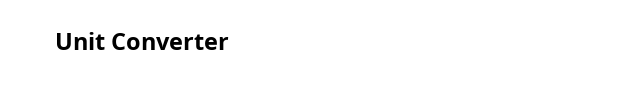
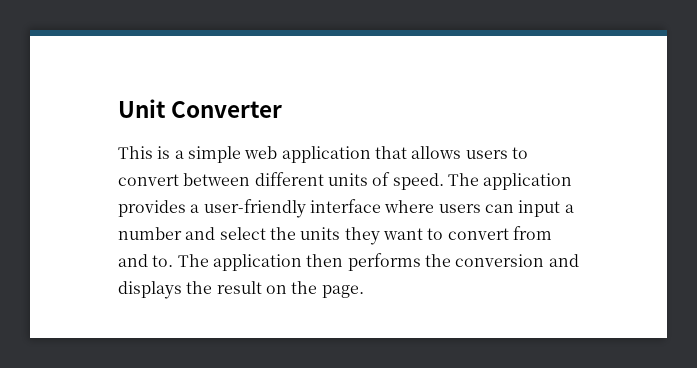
+ This is a simple web application that allows users to convert between different units of speed. The application provides a user-friendly interface where users can input a number and select the units they want to convert from and to. The application then performs the conversion and displays the result on the page.

